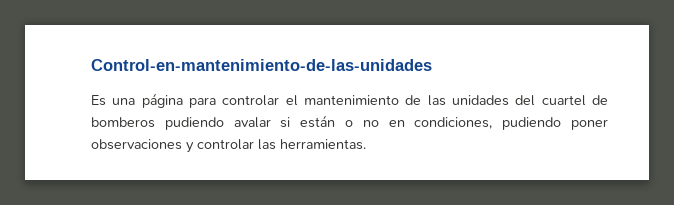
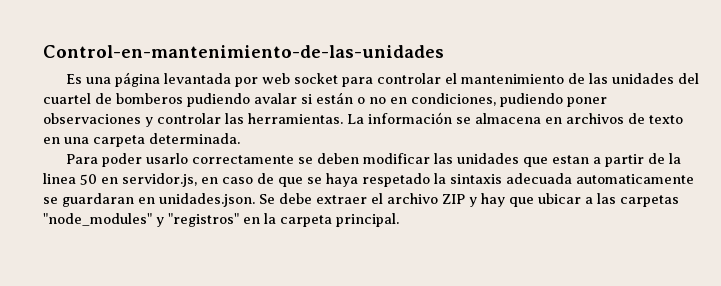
- Es una página para controlar el mantenimiento de las unidades del cuartel de bomberos pudiendo avalar si están o no en condiciones, pudiendo poner observaciones y controlar las herramientas.
+ Es una página levantada por web socket para controlar el mantenimiento de las unidades del cuartel de bomberos pudiendo avalar si están o no en condiciones, pudiendo poner observaciones y controlar las herramientas.
+ La información se almacena en archivos de texto en una carpeta determinada.
+ Para poder usarlo correctamente se deben modificar las unidades que estan a partir de la linea 50 en servidor.js, en caso de que se haya respetado la sintaxis adecuada automaticamente se guardaran en unidades.json. Se debe extraer el archivo ZIP y hay que ubicar a las carpetas "node_modules" y "registros" en la carpeta principal.

